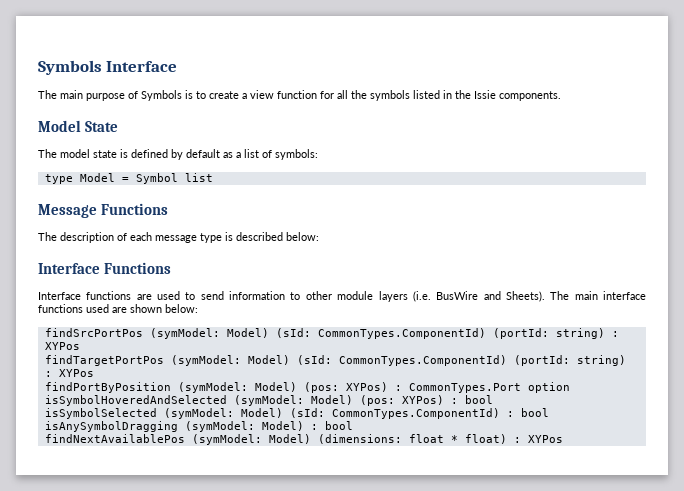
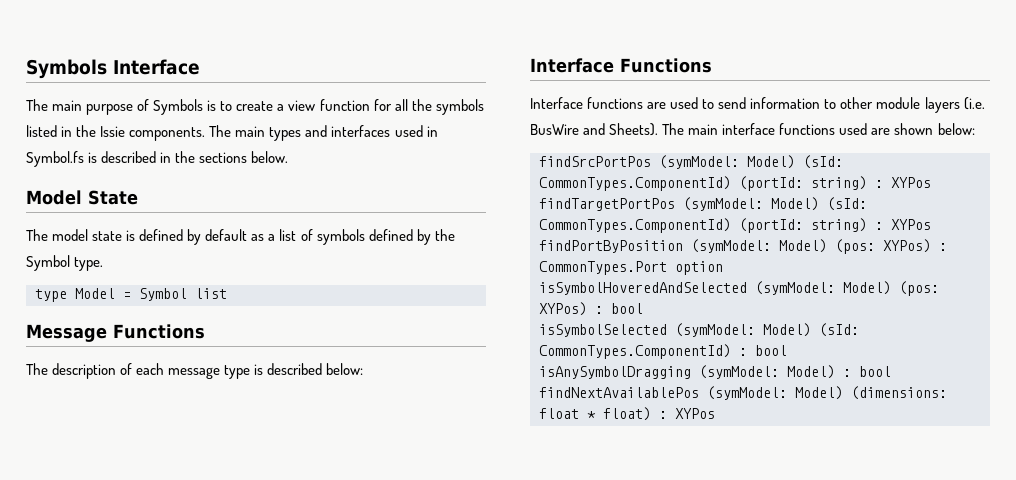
+ The main types and interfaces used in Symbol.fs is described in the sections below.
- The model state is defined by default as a list of symbols:
+ The model state is defined by default as a list of symbols defined by the Symbol type.

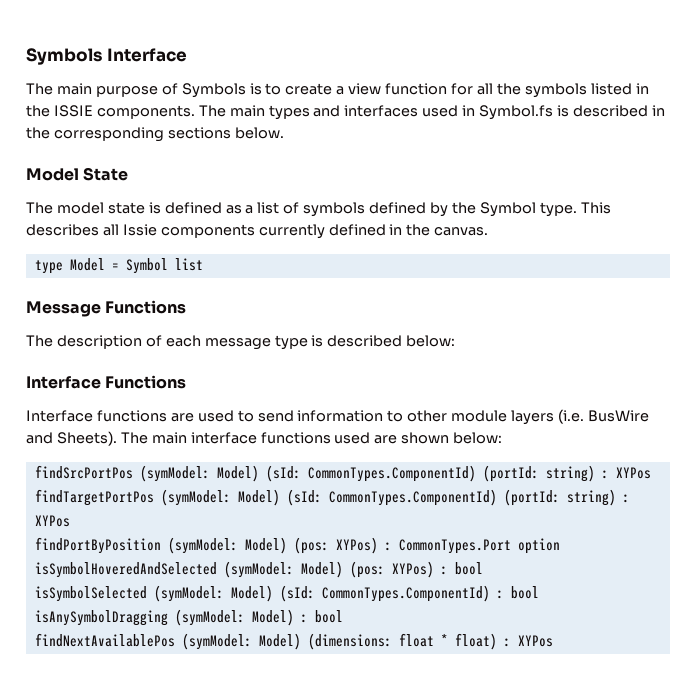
- The main purpose of Symbols is to create a view function for all the symbols listed in the Issie components.
+ The main purpose of Symbols is to create a view function for all the symbols listed in the ISSIE components.
- The main types and interfaces used in Symbol.fs is described in the sections below.
+ The main types and interfaces used in Symbol.fs is described in the corresponding sections below.
- The model state is defined by default as a list of symbols defined by the Symbol type.
+ The model state is defined as a list of symbols defined by the Symbol type. This describes all Issie components currently defined in the canvas.

